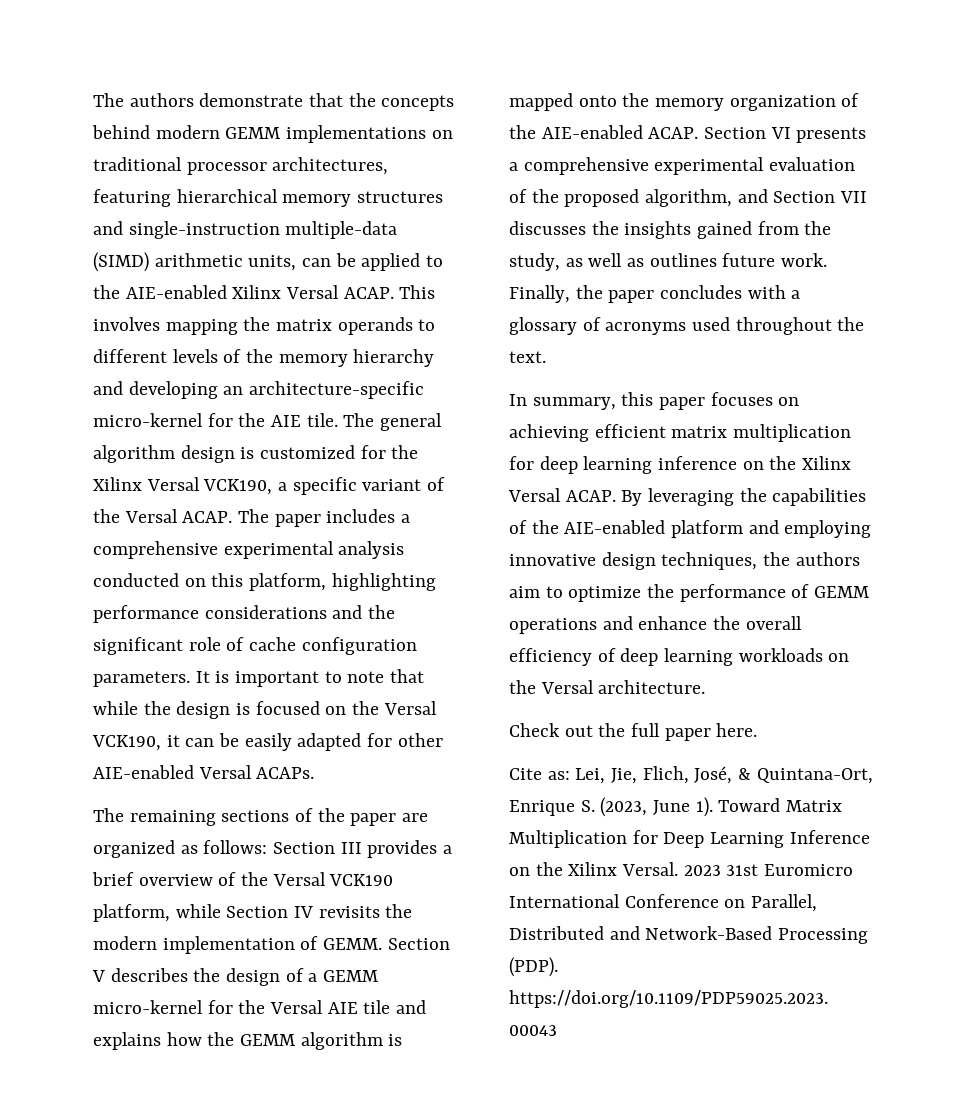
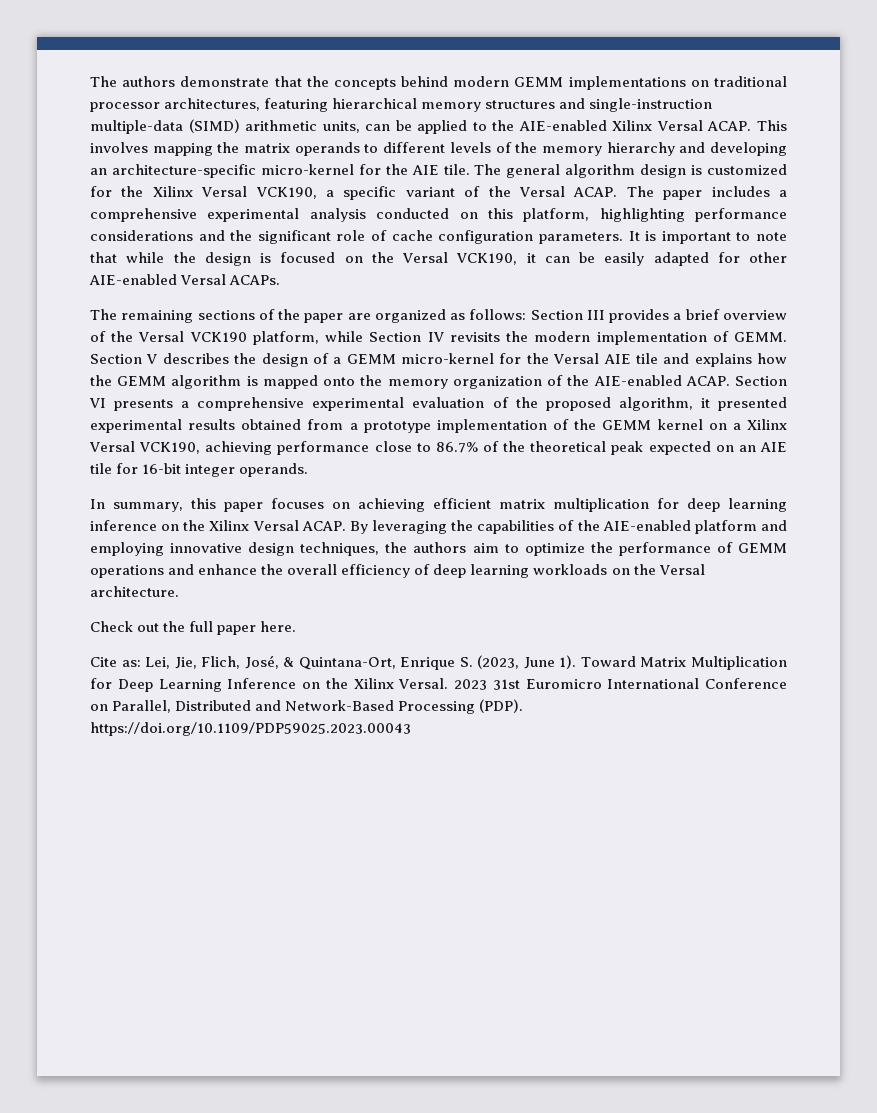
- Section VI presents a comprehensive experimental evaluation of the proposed algorithm, and Section VII discusses the insights gained from the study, as well as outlines future work. Finally, the paper concludes with a glossary of acronyms used throughout the text.
+ Section VI presents a comprehensive experimental evaluation of the proposed algorithm, it presented experimental results obtained from a prototype implementation of the GEMM kernel on a Xilinx Versal VCK190, achieving performance close to 86.7% of the theoretical peak expected on an AIE tile for 16-bit integer operands.

